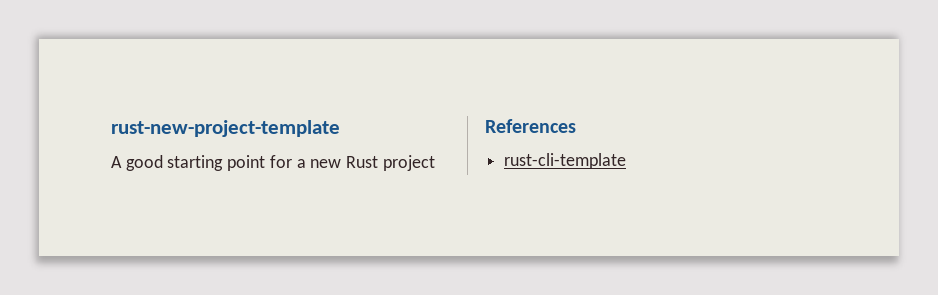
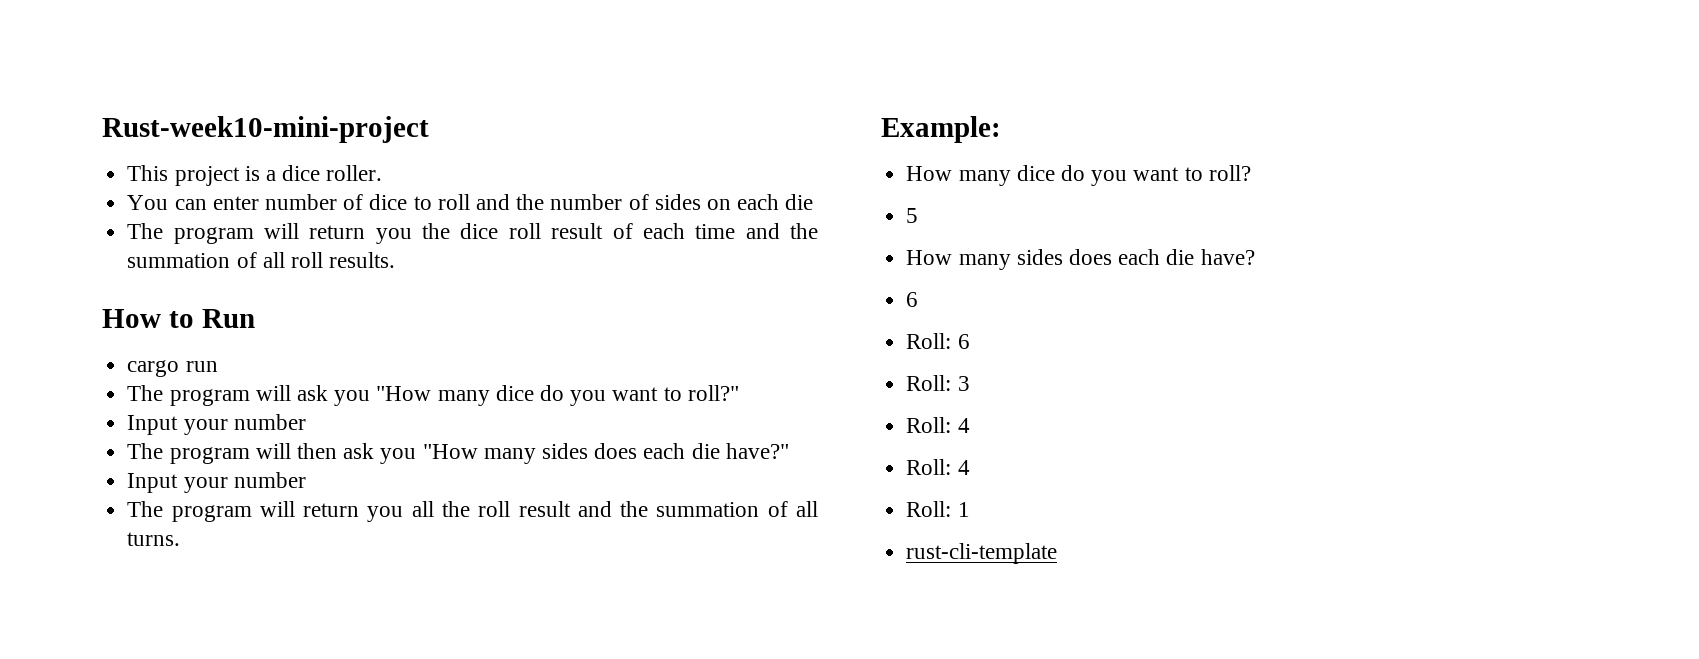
- rust-new-project-template
- A good starting point for a new Rust project
- References
+ Rust-week10-mini-project
+ This project is a dice roller.
+ You can enter number of dice to roll and the number of sides on each die
+ The program will return you the dice roll result of each time and the summation of all roll results.
+ How to Run
+ cargo run
+ The program will ask you "How many dice do you want to roll?"
+ Input your number
+ The program will then ask you "How many sides does each die have?"
+ Input your number
+ The program will return you all the roll result and the summation of all turns.
+ Example:
+ How many dice do you want to roll?
+ 5
+ How many sides does each die have?
+ 6
+ Roll: 6
+ Roll: 3
+ Roll: 4
+ Roll: 4
+ Roll: 1

